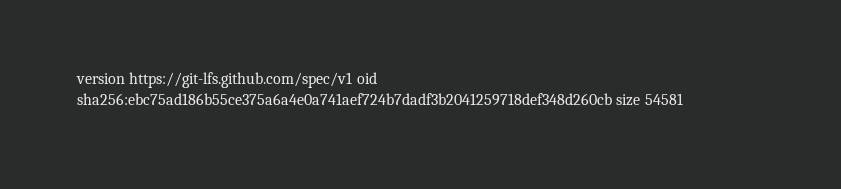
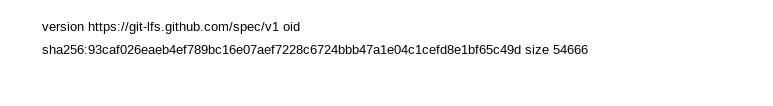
- version https://git-lfs.github.com/spec/v1 oid sha256:ebc75ad186b55ce375a6a4e0a741aef724b7dadf3b2041259718def348d260cb size 54581
+ version https://git-lfs.github.com/spec/v1 oid sha256:93caf026eaeb4ef789bc16e07aef7228c6724bbb47a1e04c1cefd8e1bf65c49d size 54666

